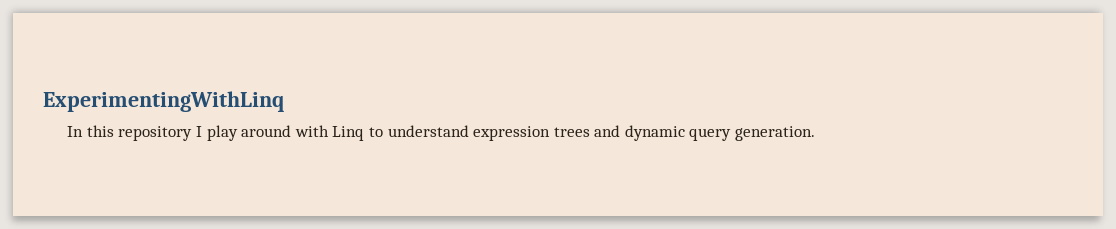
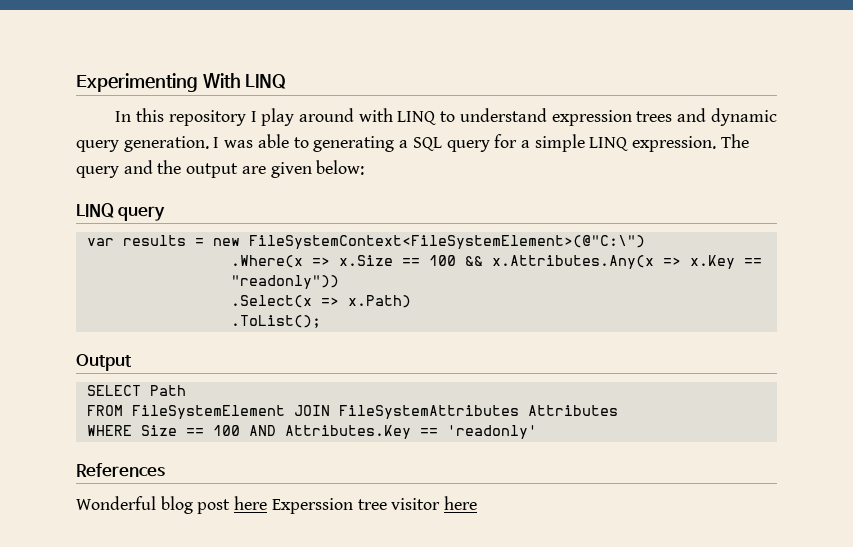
- ExperimentingWithLinq
+ Experimenting With LINQ
- In this repository I play around with Linq to understand expression trees and dynamic query generation.
+ In this repository I play around with LINQ to understand expression trees and dynamic query generation.
+ I was able to generating a SQL query for a simple LINQ expression. The query and the output are given below:
+ LINQ query
+ var results = new FileSystemContext<FileSystemElement>(@"C:\")
+ .Where(x => x.Size == 100 && x.Attributes.Any(x => x.Key == "readonly"))
+ .Select(x => x.Path)
+ .ToList();
+ Output
+ SELECT Path
+ FROM FileSystemElement JOIN FileSystemAttributes Attributes
+ WHERE Size == 100 AND Attributes.Key == 'readonly'
+ References
+ Wonderful blog post here Experssion tree visitor here

